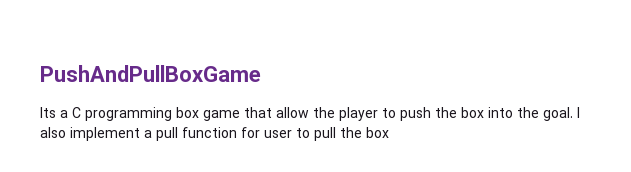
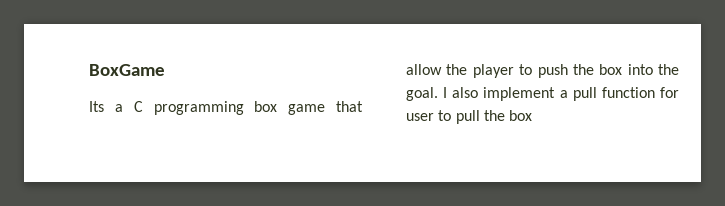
- PushAndPullBoxGame
+ BoxGame

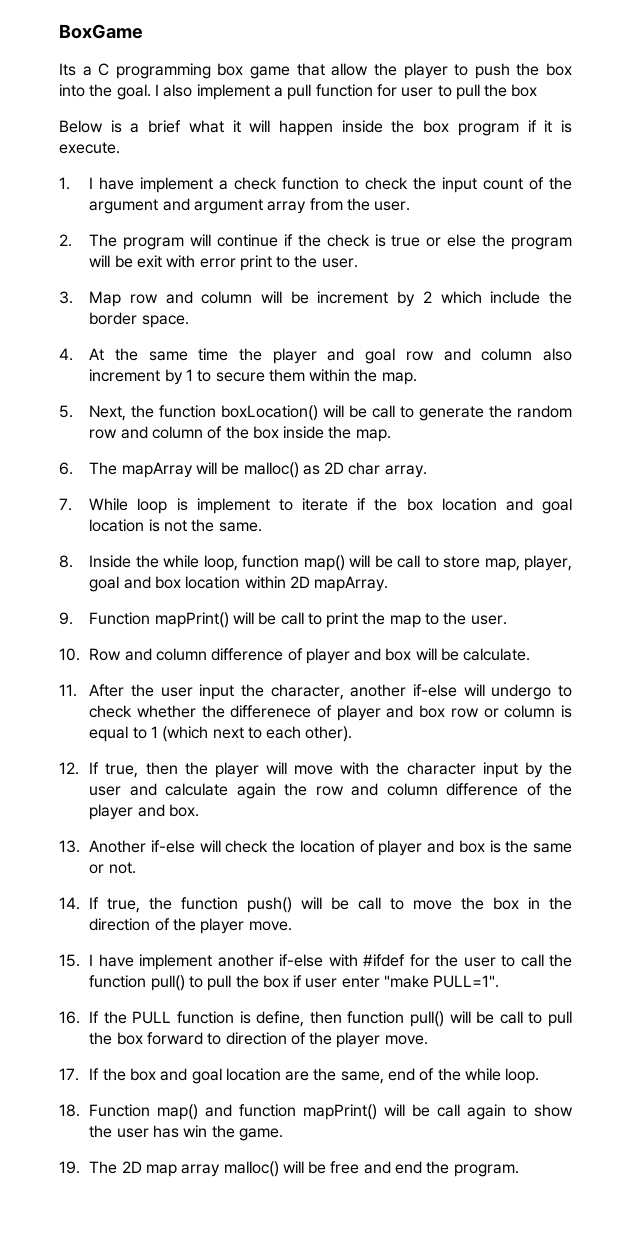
+ Below is a brief what it will happen inside the box program if it is execute.
+ 1. I have implement a check function to check the input count of the argument and argument array from the user.
+ 2. The program will continue if the check is true or else the program will be exit with error print to the user.
+ 3. Map row and column will be increment by 2 which include the border space.
+ 4. At the same time the player and goal row and column also increment by 1 to secure them within the map.
+ 5. Next, the function boxLocation() will be call to generate the random row and column of the box inside the map.
+ 6. The mapArray will be malloc() as 2D char array.
+ 7. While loop is implement to iterate if the box location and goal location is not the same.
+ 8. Inside the while loop, function map() will be call to store map, player, goal and box location within 2D mapArray.
+ 9. Function mapPrint() will be call to print the map to the user.
+ 10. Row and column difference of player and box will be calculate.
+ 11. After the user input the character, another if-else will undergo to check whether the differenece of player and box row or column is equal to 1 (which next to each other).
+ 12. If true, then the player will move with the character input by the user and calculate again the row and column difference of the player and box.
+ 13. Another if-else will check the location of player and box is the same or not.
+ 14. If true, the function push() will be call to move the box in the direction of the player move.
+ 15. I have implement another if-else with #ifdef for the user to call the function pull() to pull the box if user enter "make PULL=1".
+ 16. If the PULL function is define, then function pull() will be call to pull the box forward to direction of the player move.
+ 17. If the box and goal location are the same, end of the while loop.
+ 18. Function map() and function mapPrint() will be call again to show the user has win the game.
+ 19. The 2D map array malloc() will be free and end the program.

